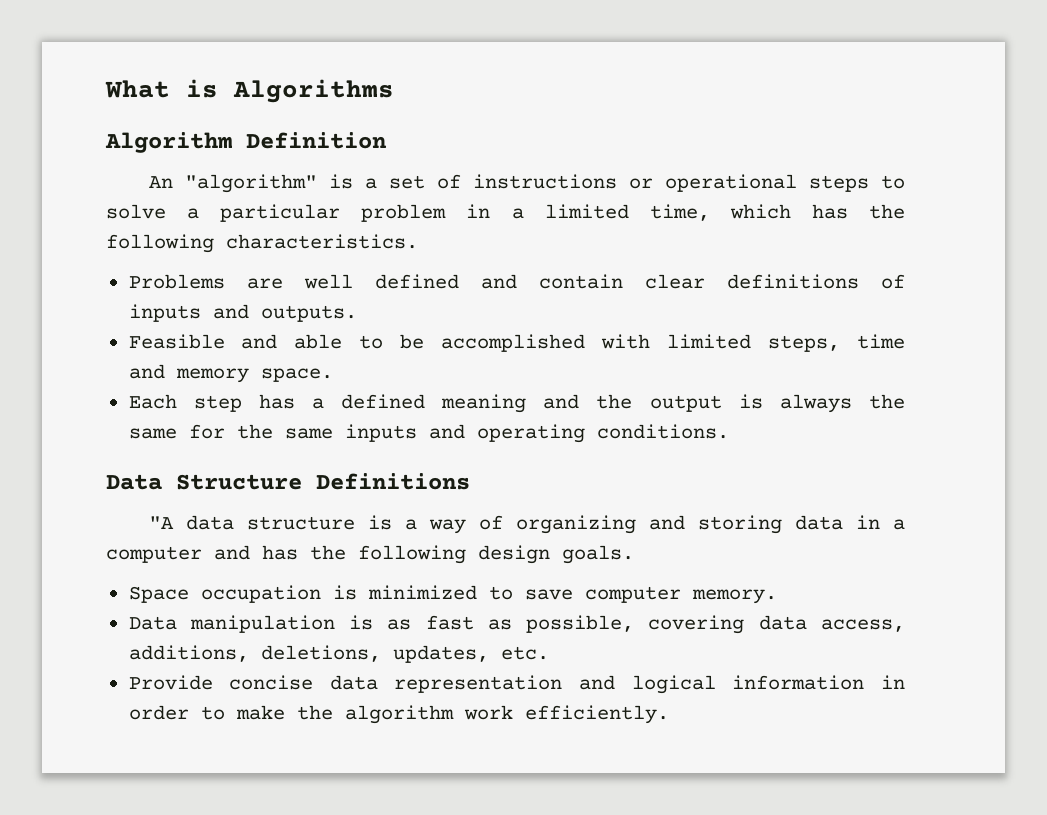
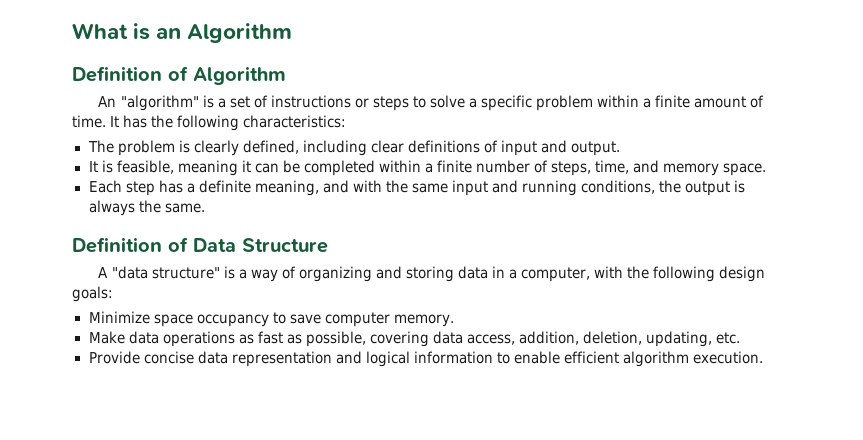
- What is Algorithms
- Algorithm Definition
+ What is an Algorithm
+ Definition of Algorithm
- An "algorithm" is a set of instructions or operational steps to solve a particular problem in a limited time, which has the following characteristics.
- Problems are well defined and contain clear definitions of inputs and outputs.
- Feasible and able to be accomplished with limited steps, time and memory space.
+ An "algorithm" is a set of instructions or steps to solve a specific problem within a finite amount of time. It has the following characteristics:
+ The problem is clearly defined, including clear definitions of input and output.
+ It is feasible, meaning it can be completed within a finite number of steps, time, and memory space.
- Each step has a defined meaning and the output is always the same for the same inputs and operating conditions.
- Data Structure Definitions
- "A data structure is a way of organizing and storing data in a computer and has the following design goals.
- Space occupation is minimized to save computer memory.
+ Each step has a definite meaning, and with the same input and running conditions, the output is always the same.
+ Definition of Data Structure
+ A "data structure" is a way of organizing and storing data in a computer, with the following design goals:
+ Minimize space occupancy to save computer memory.
- Data manipulation is as fast as possible, covering data access, additions, deletions, updates, etc.
+ Make data operations as fast as possible, covering data access, addition, deletion, updating, etc.
- Provide concise data representation and logical information in order to make the algorithm work efficiently.
+ Provide concise data representation and logical information to enable efficient algorithm execution.

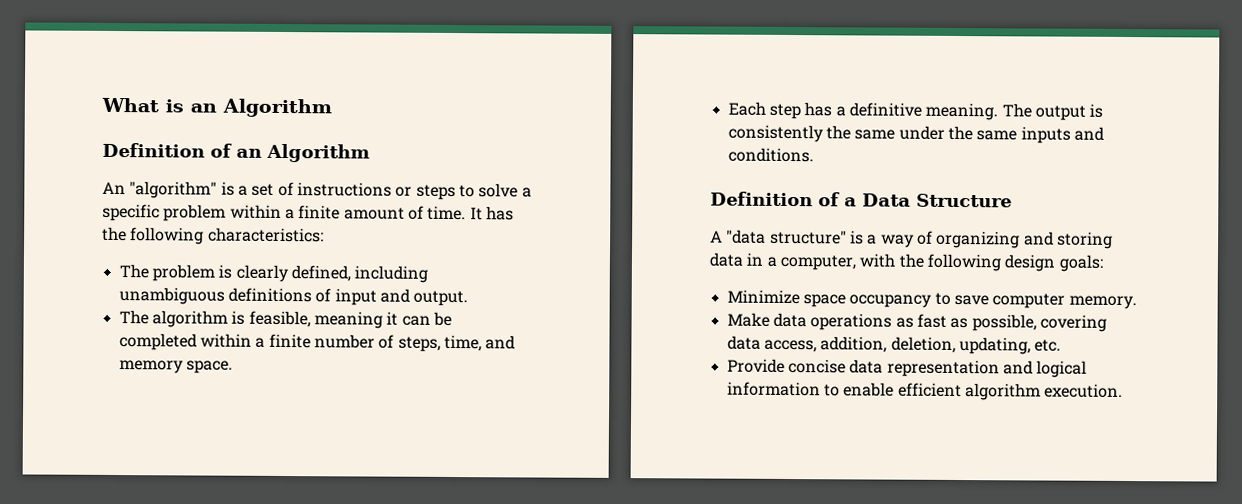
- Definition of Algorithm
+ Definition of an Algorithm
- The problem is clearly defined, including clear definitions of input and output.
+ The problem is clearly defined, including unambiguous definitions of input and output.
- It is feasible, meaning it can be completed within a finite number of steps, time, and memory space.
+ The algorithm is feasible, meaning it can be completed within a finite number of steps, time, and memory space.
- Each step has a definite meaning, and with the same input and running conditions, the output is always the same.
- Definition of Data Structure
+ Each step has a definitive meaning. The output is consistently the same under the same inputs and conditions.
+ Definition of a Data Structure

